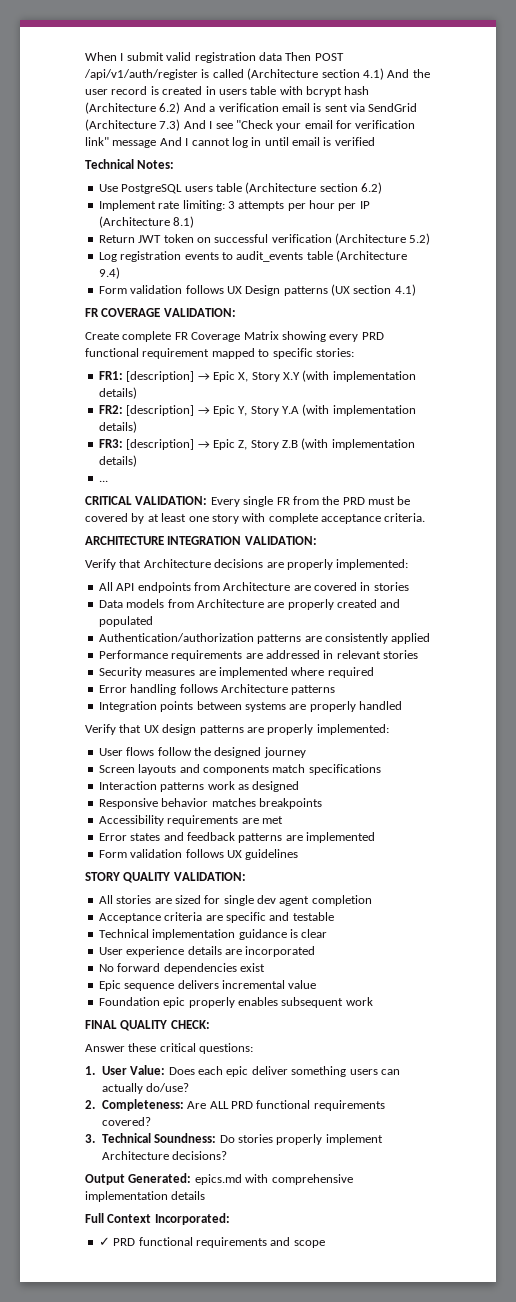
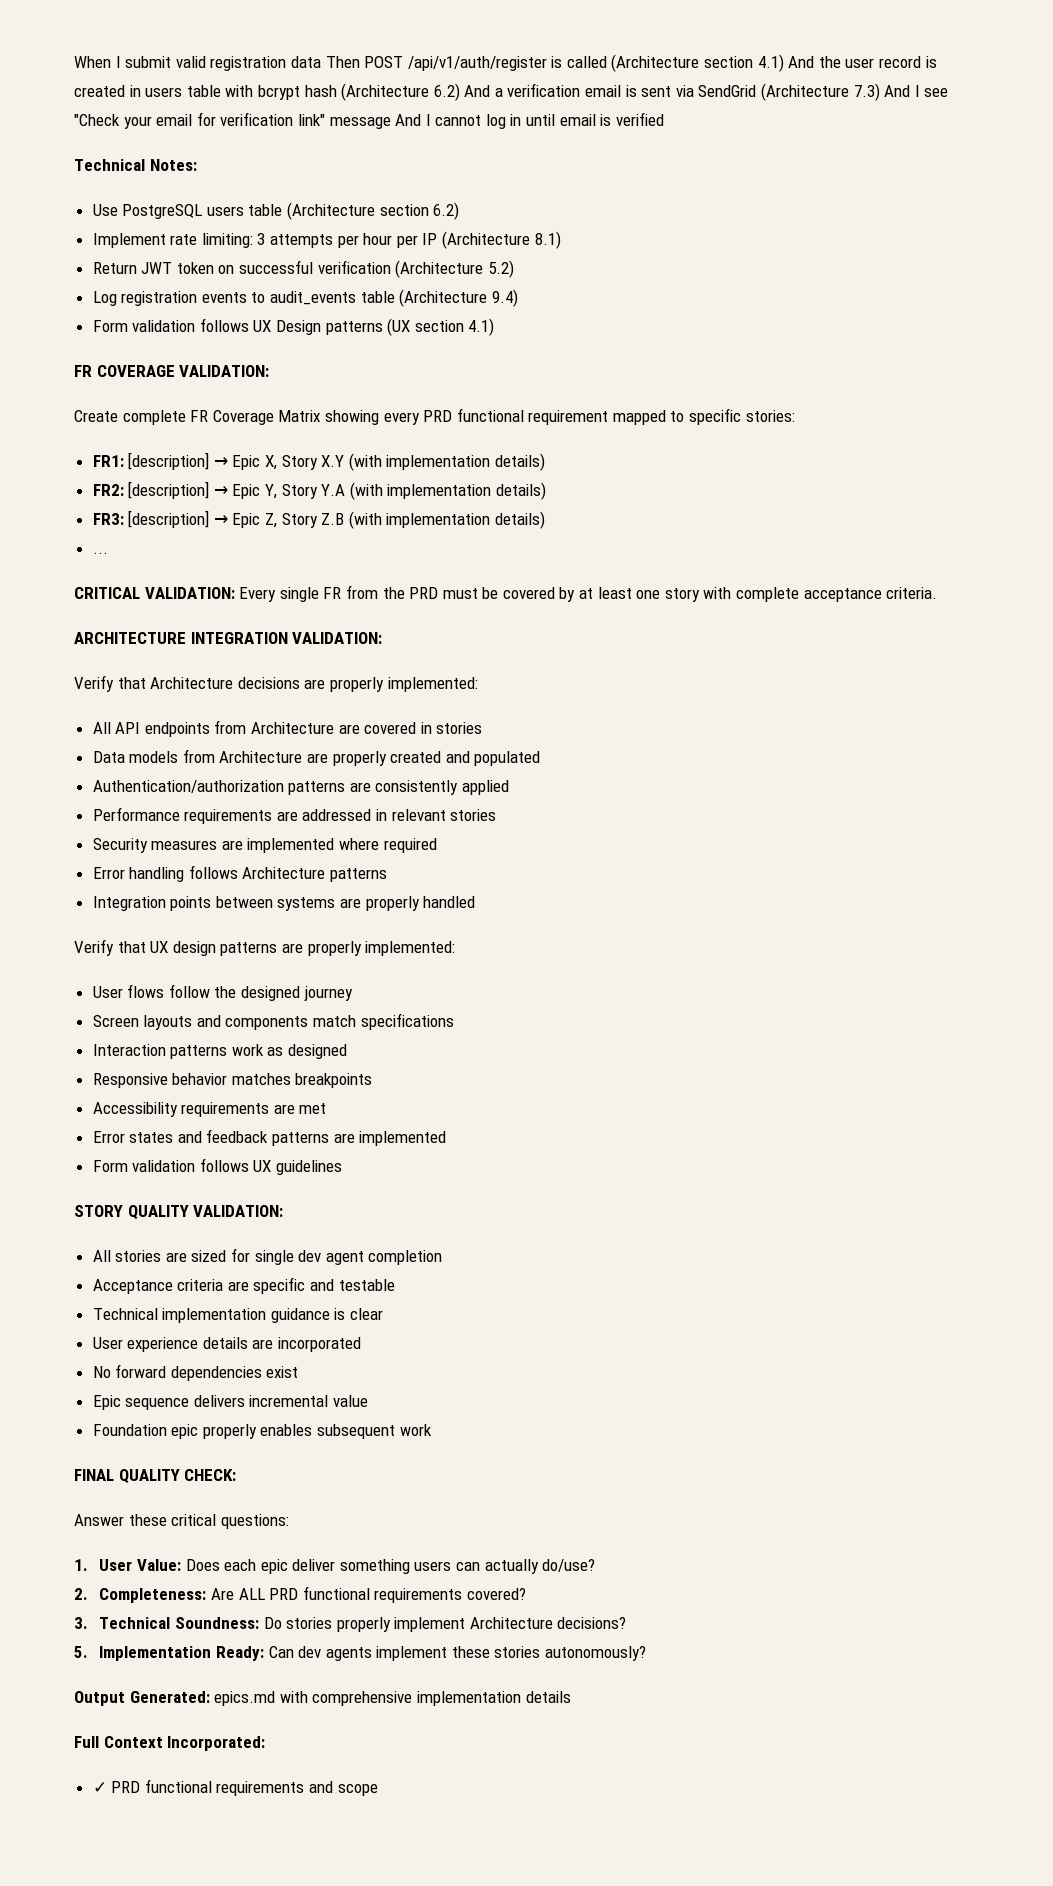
+ 5. Implementation Ready: Can dev agents implement these stories autonomously?

